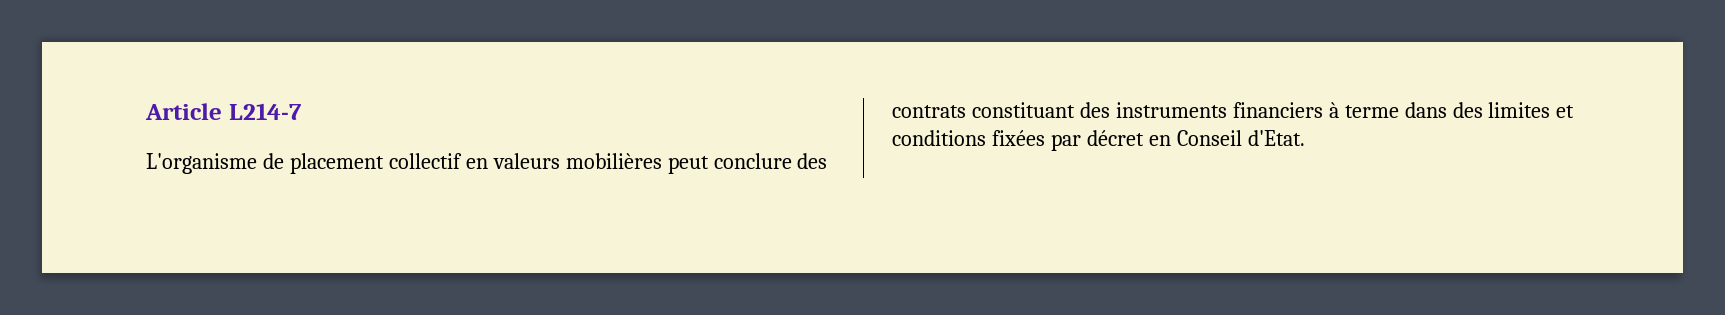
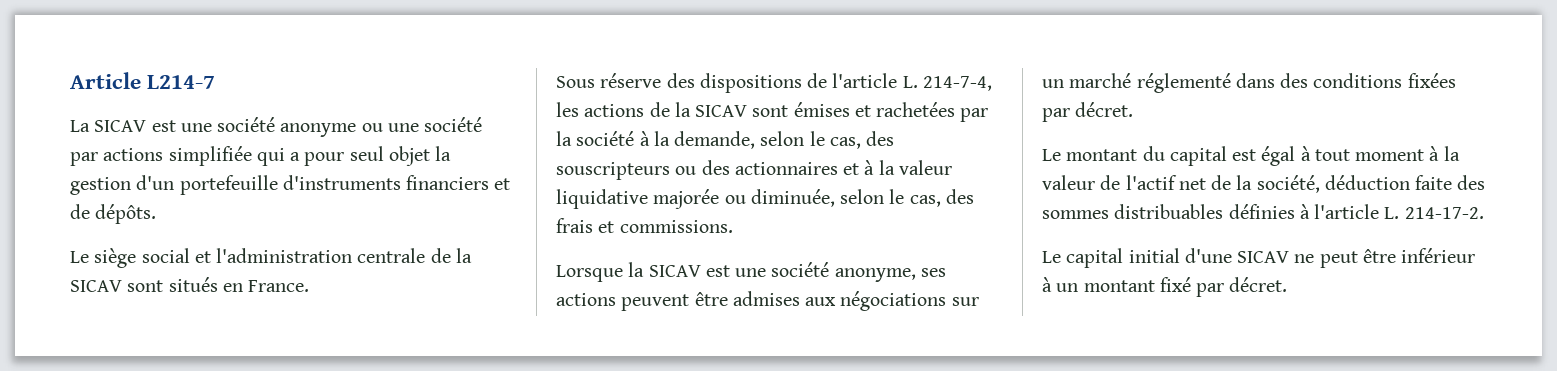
- L'organisme de placement collectif en valeurs mobilières peut conclure des contrats constituant des instruments financiers à terme dans des limites et conditions fixées par décret en Conseil d'Etat.
+ La SICAV est une société anonyme ou une société par actions simplifiée qui a pour seul objet la gestion d'un portefeuille d'instruments financiers et de dépôts.
+ Le siège social et l'administration centrale de la SICAV sont situés en France.
+ Sous réserve des dispositions de l'article L. 214-7-4, les actions de la SICAV sont émises et rachetées par la société à la demande, selon le cas, des souscripteurs ou des actionnaires et à la valeur liquidative majorée ou diminuée, selon le cas, des frais et commissions.
+ Lorsque la SICAV est une société anonyme, ses actions peuvent être admises aux négociations sur un marché réglementé dans des conditions fixées par décret.
+ Le montant du capital est égal à tout moment à la valeur de l'actif net de la société, déduction faite des sommes distribuables définies à l'article L. 214-17-2.
+ Le capital initial d'une SICAV ne peut être inférieur à un montant fixé par décret.

